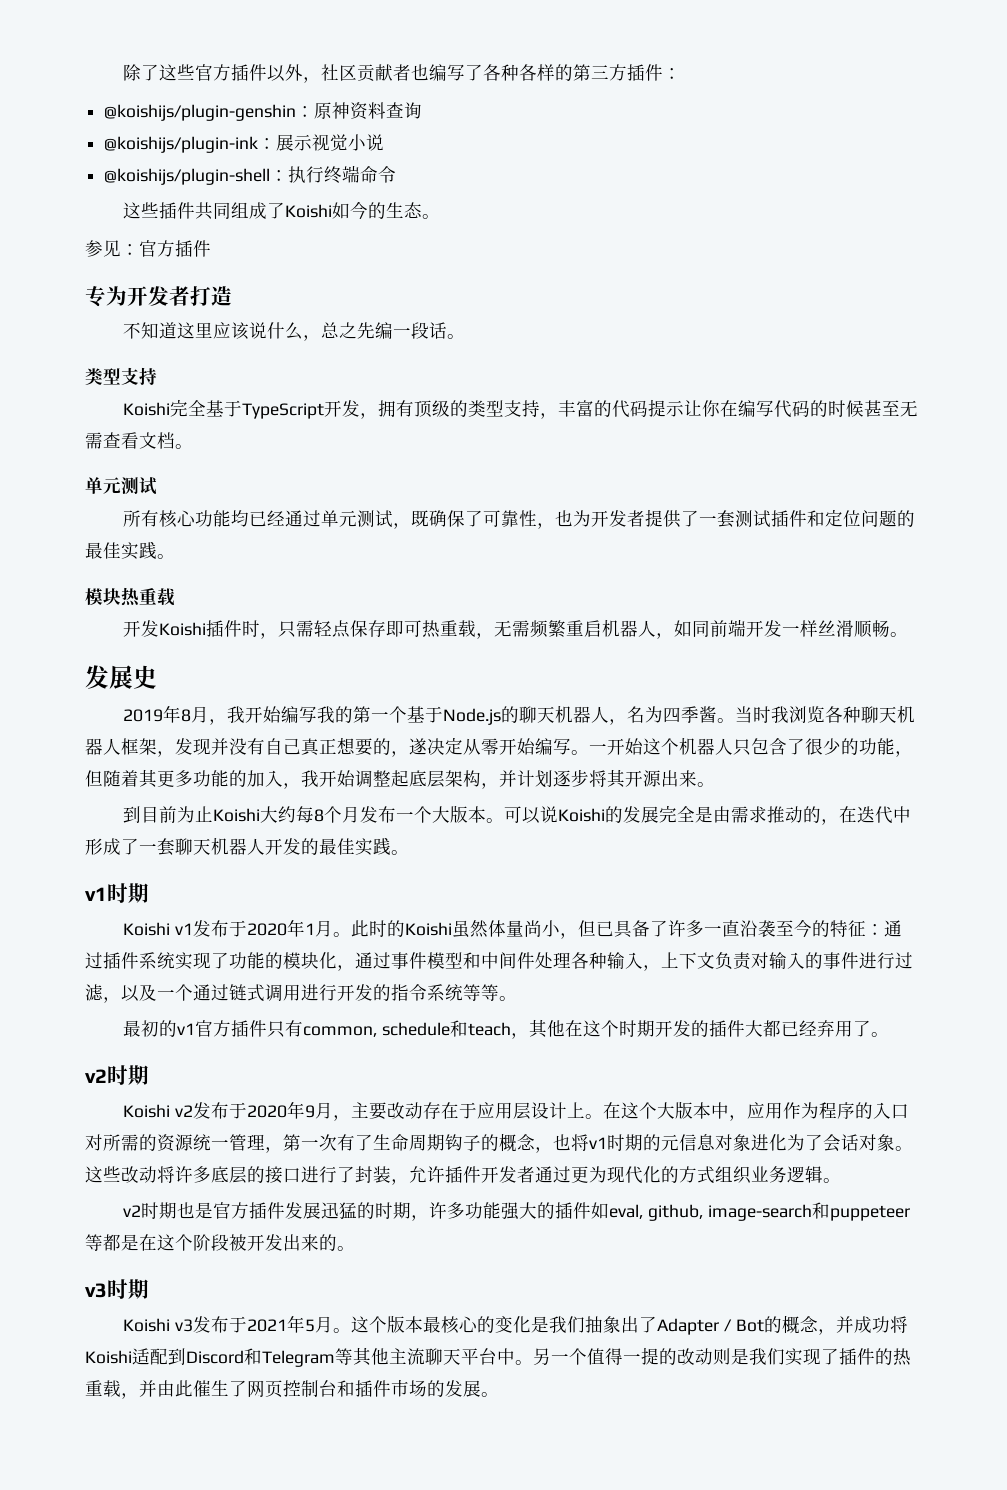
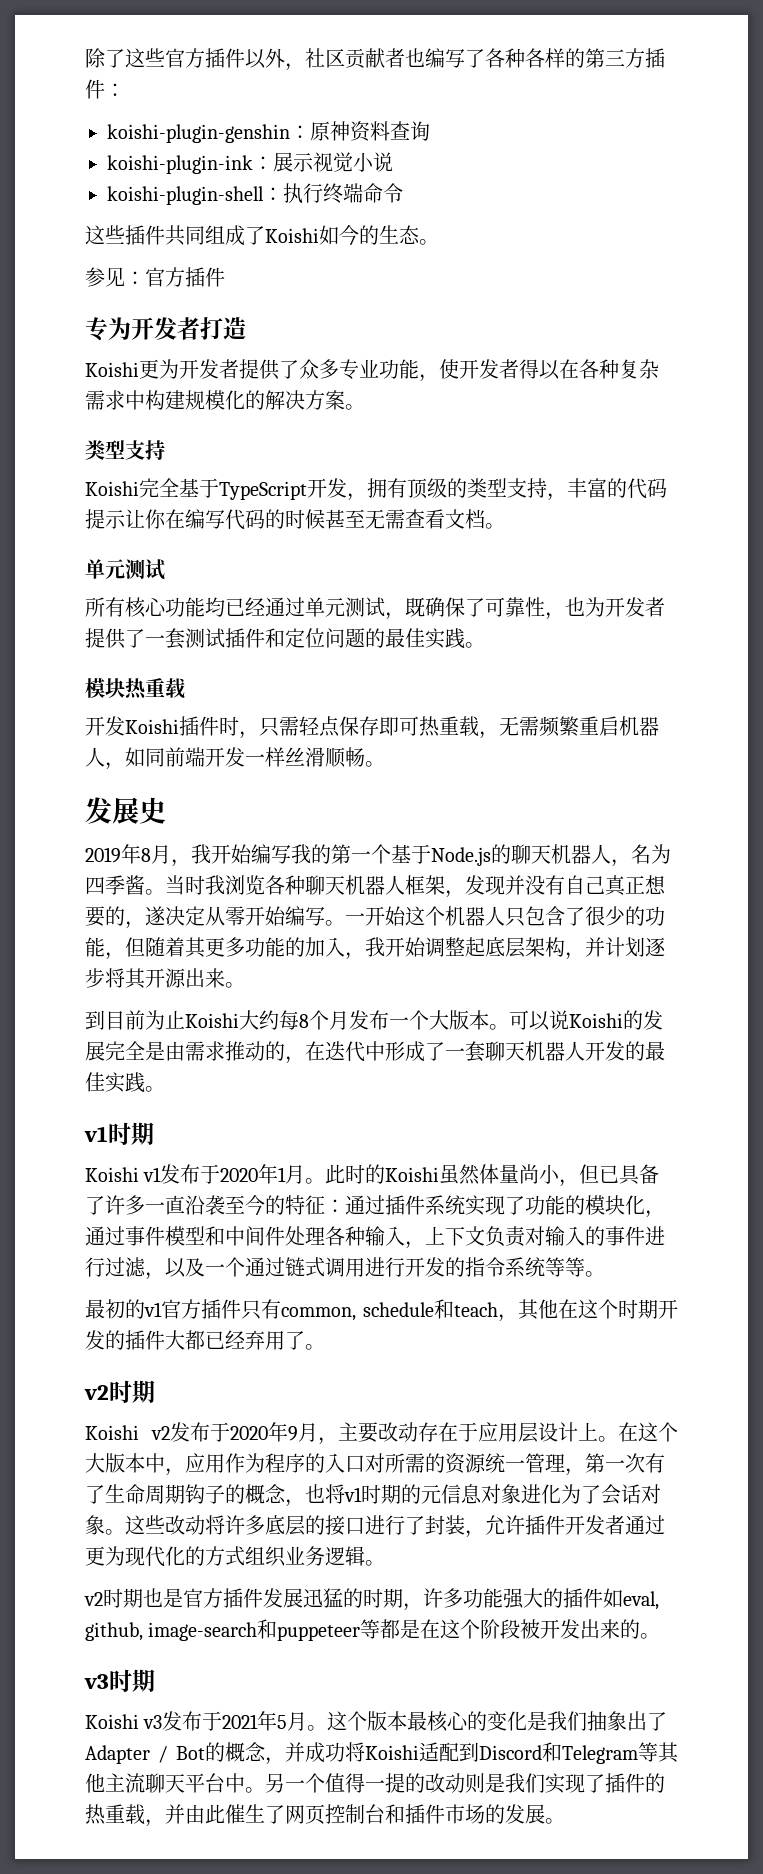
- @koishijs/plugin-genshin：原神资料查询
+ koishi-plugin-genshin：原神资料查询
- @koishijs/plugin-ink：展示视觉小说
+ koishi-plugin-ink：展示视觉小说
- @koishijs/plugin-shell：执行终端命令
+ koishi-plugin-shell：执行终端命令
- 不知道这里应该说什么，总之先编一段话。
+ Koishi更为开发者提供了众多专业功能，使开发者得以在各种复杂需求中构建规模化的解决方案。

